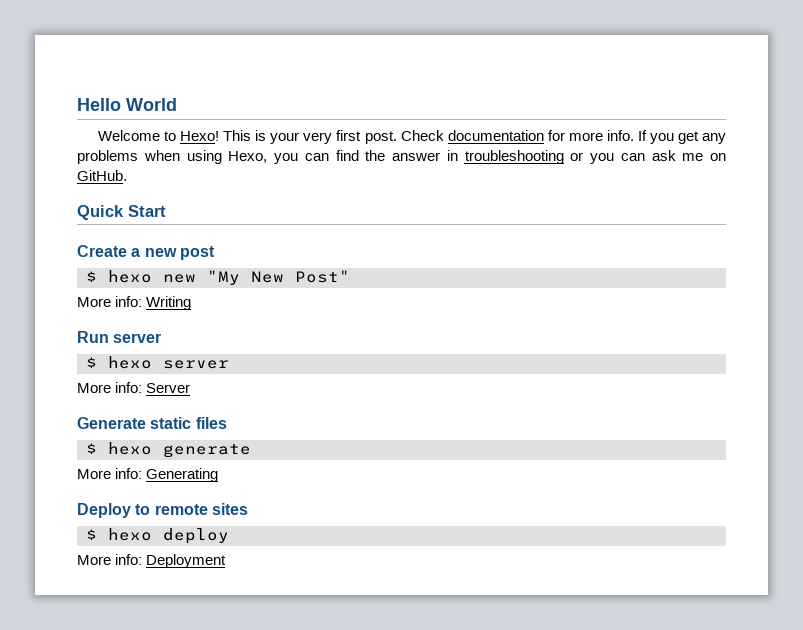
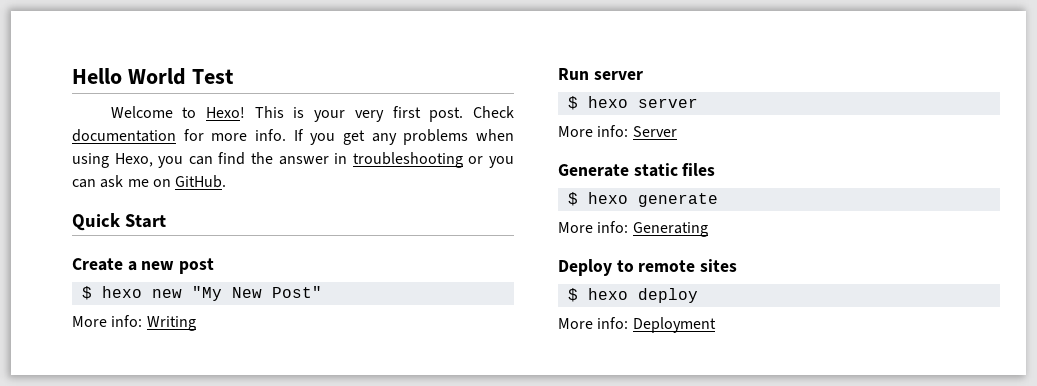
- Hello World
+ Hello World Test

